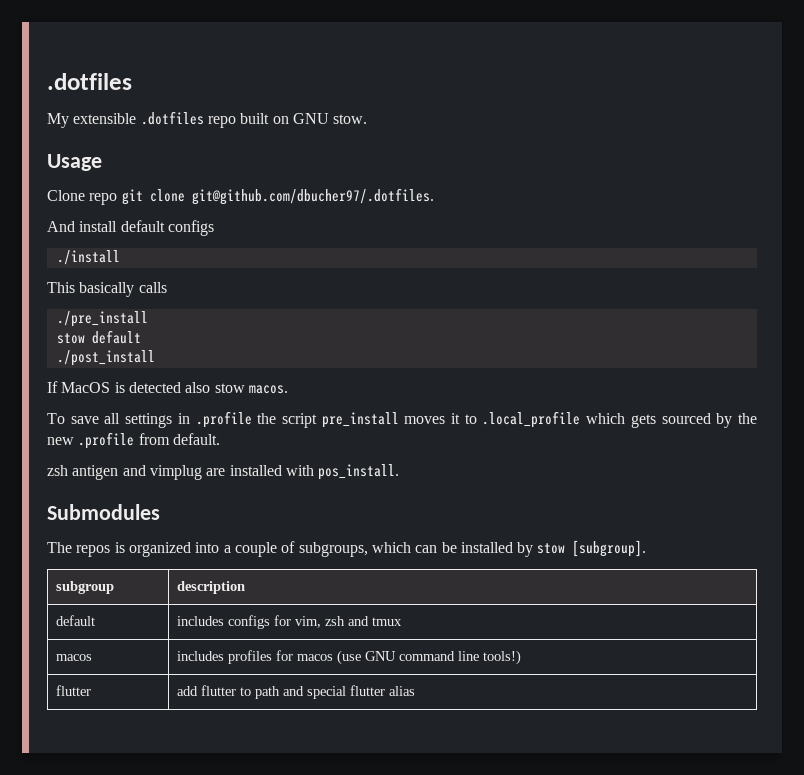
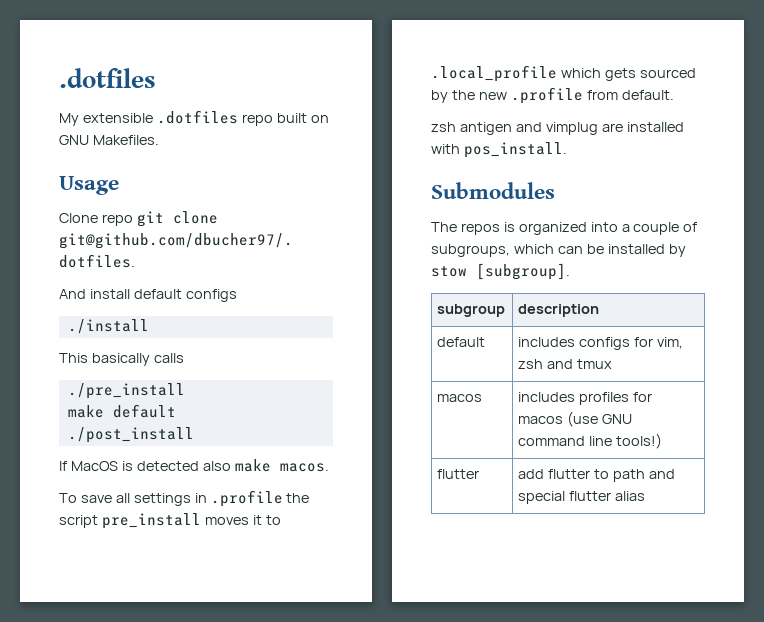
- My extensible .dotfiles repo built on GNU stow.
+ My extensible .dotfiles repo built on GNU Makefiles.
- stow default
+ make default
- If MacOS is detected also stow macos.
+ If MacOS is detected also make macos.

